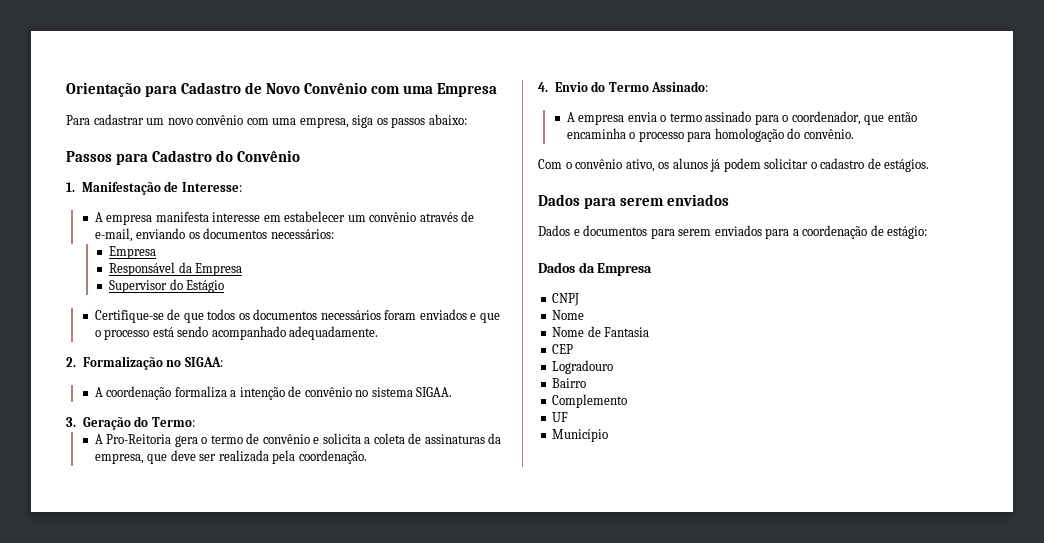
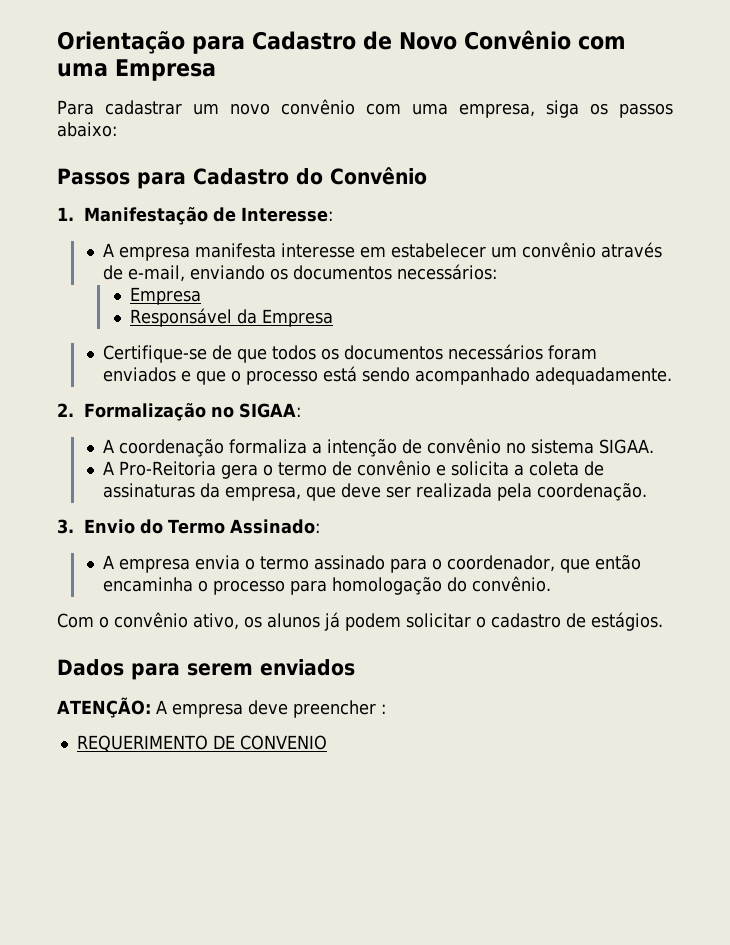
- Supervisor do Estágio
- 3. Geração do Termo:
- 4. Envio do Termo Assinado:
+ 3. Envio do Termo Assinado:
- Dados e documentos para serem enviados para a coordenação de estágio:
- Dados da Empresa
- CNPJ
- Nome
- Nome de Fantasia
- CEP
- Logradouro
- Bairro
- Complemento
- UF
- Município
+ ATENÇÃO: A empresa deve preencher :
+ REQUERIMENTO DE CONVENIO

